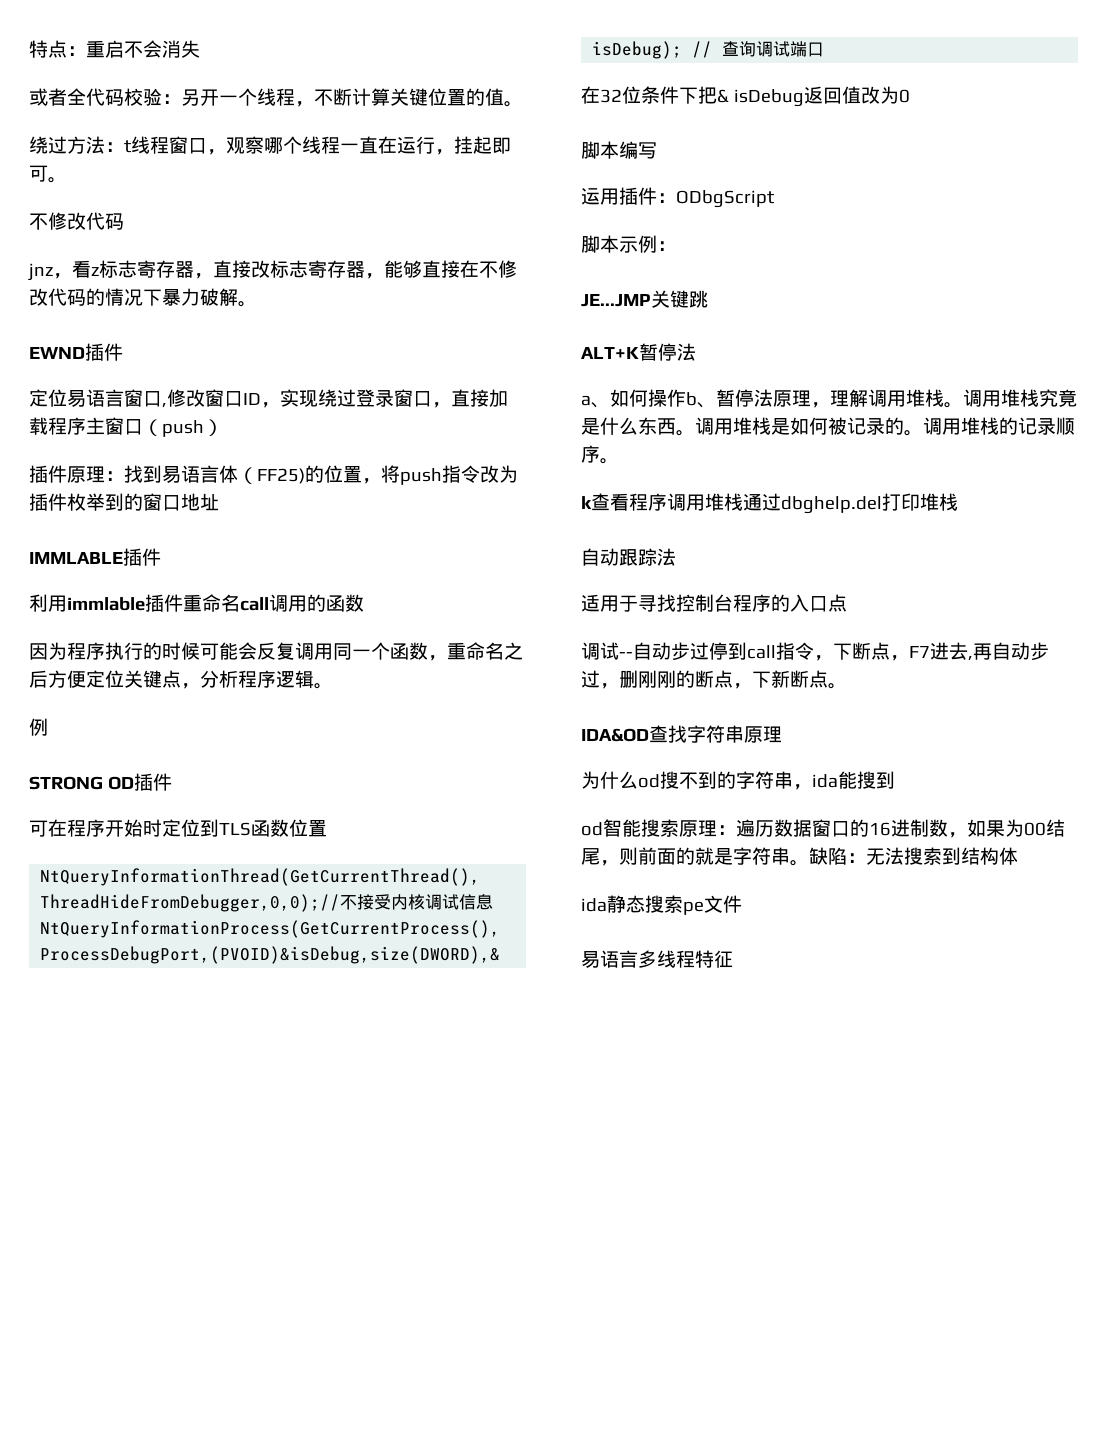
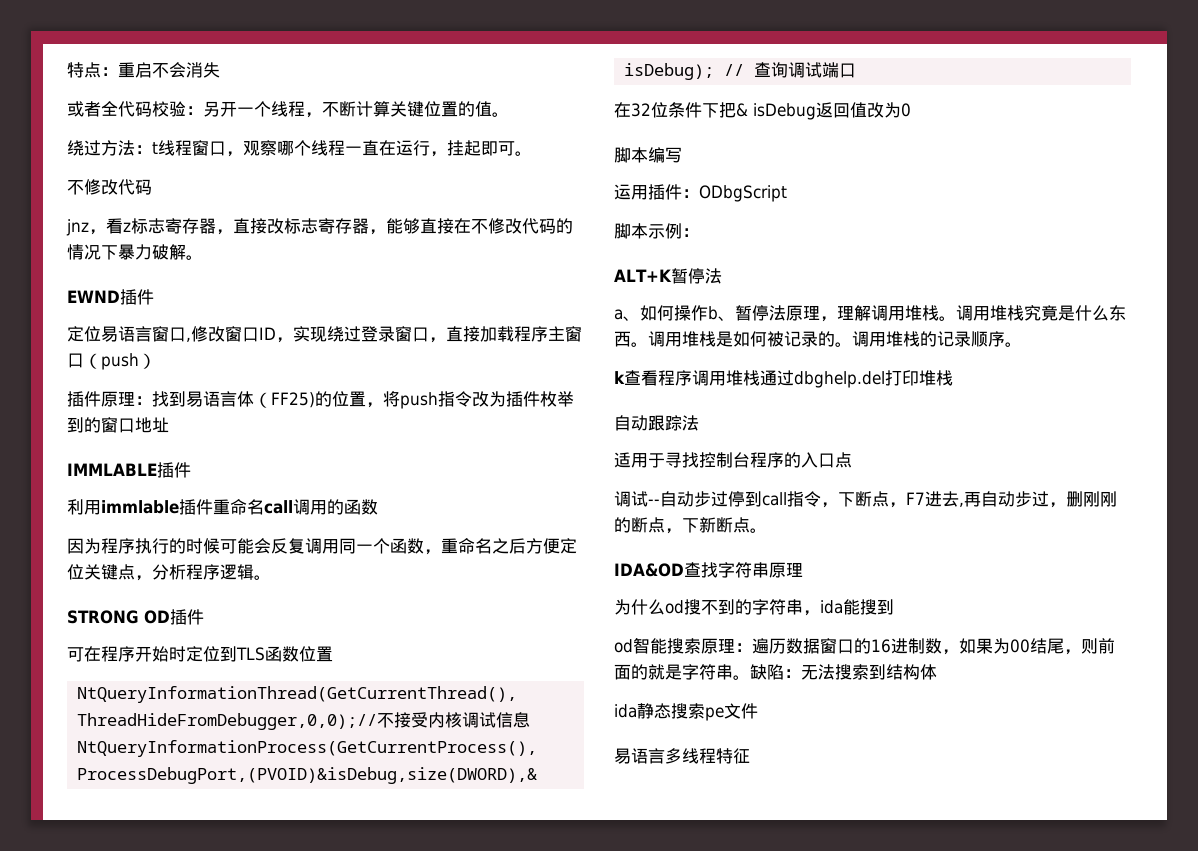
  因为程序执行的时候可能会反复调用同一个函数，重命名之后方便定位关键点，分析程序逻辑。
- 例
- JE...JMP关键跳

